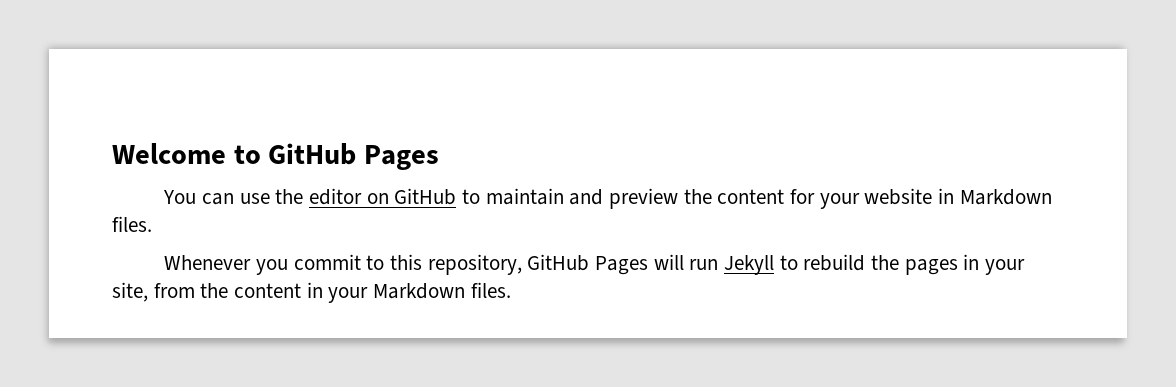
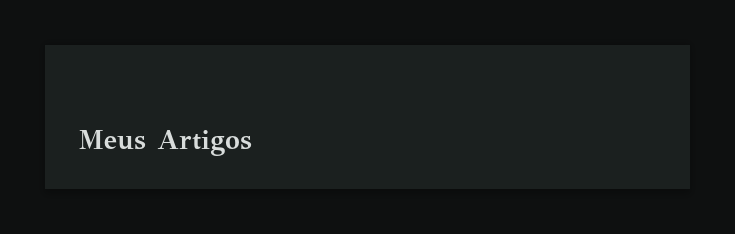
- Welcome to GitHub Pages
- You can use the editor on GitHub to maintain and preview the content for your website in Markdown files.
- Whenever you commit to this repository, GitHub Pages will run Jekyll to rebuild the pages in your site, from the content in your Markdown files.
+ Meus Artigos

